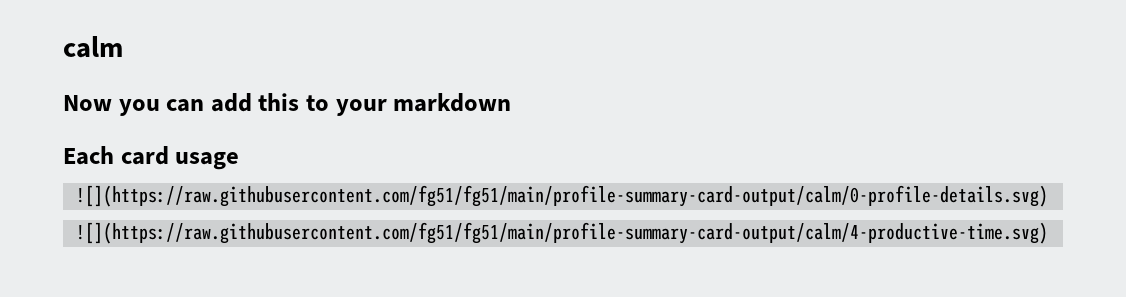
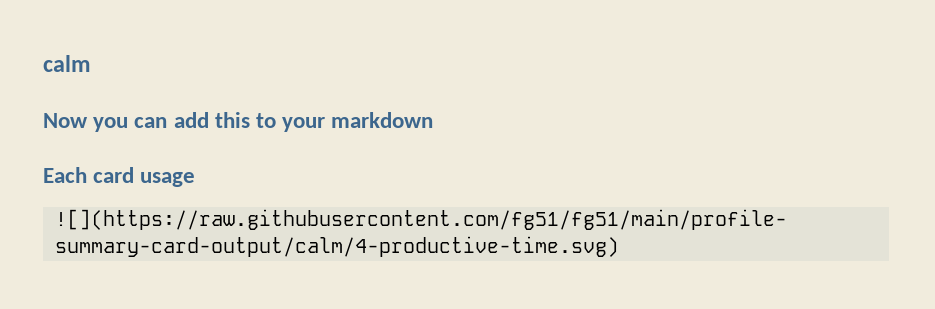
- ![](https://raw.githubusercontent.com/fg51/fg51/main/profile-summary-card-output/calm/0-profile-details.svg)

